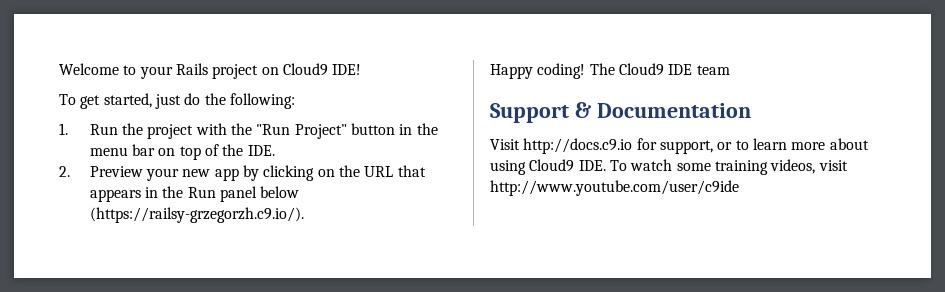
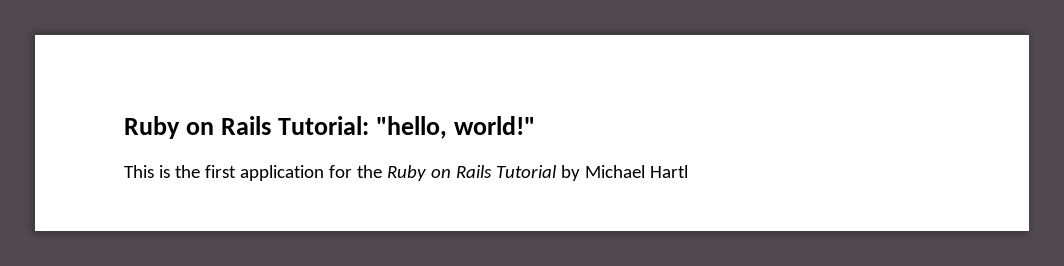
- Welcome to your Rails project on Cloud9 IDE!
- To get started, just do the following:
- 1. Run the project with the "Run Project" button in the menu bar on top of the IDE.
- 2. Preview your new app by clicking on the URL that appears in the Run panel below (https://railsy-grzegorzh.c9.io/).
- Happy coding! The Cloud9 IDE team
- Support & Documentation
- Visit http://docs.c9.io for support, or to learn more about using Cloud9 IDE. To watch some training videos, visit http://www.youtube.com/user/c9ide
+ Ruby on Rails Tutorial: "hello, world!"
+ This is the first application for the Ruby on Rails Tutorial by Michael Hartl

